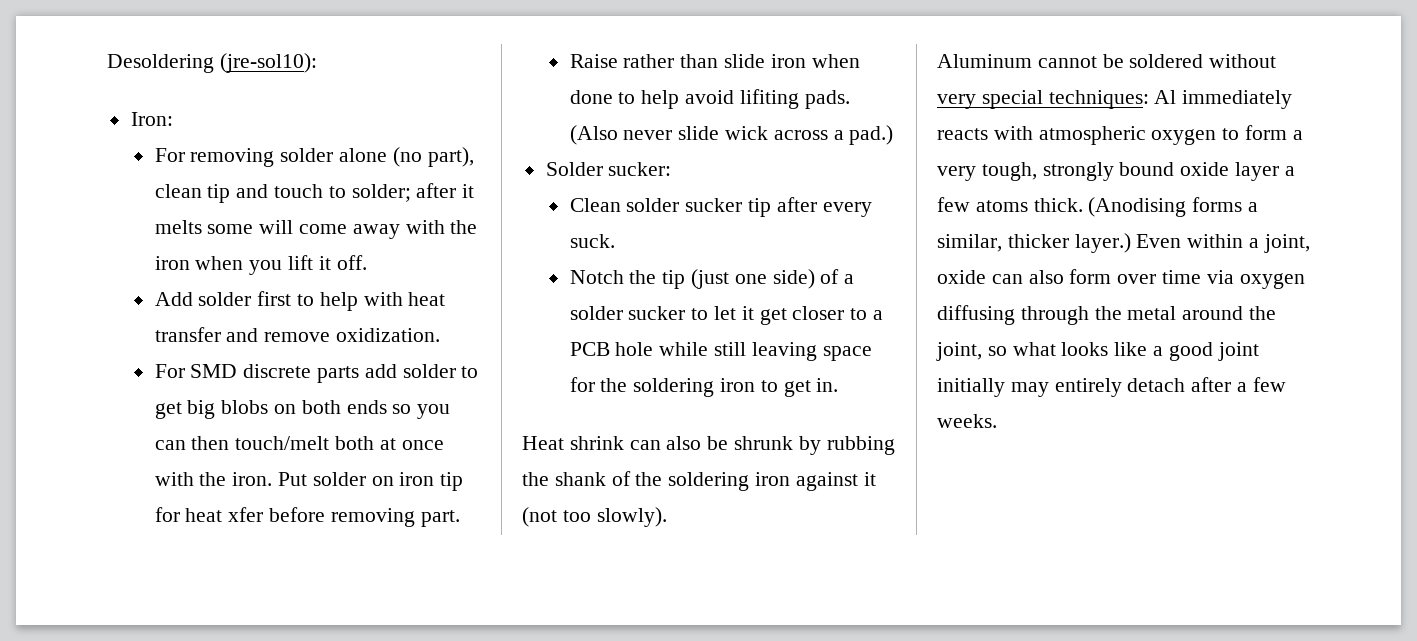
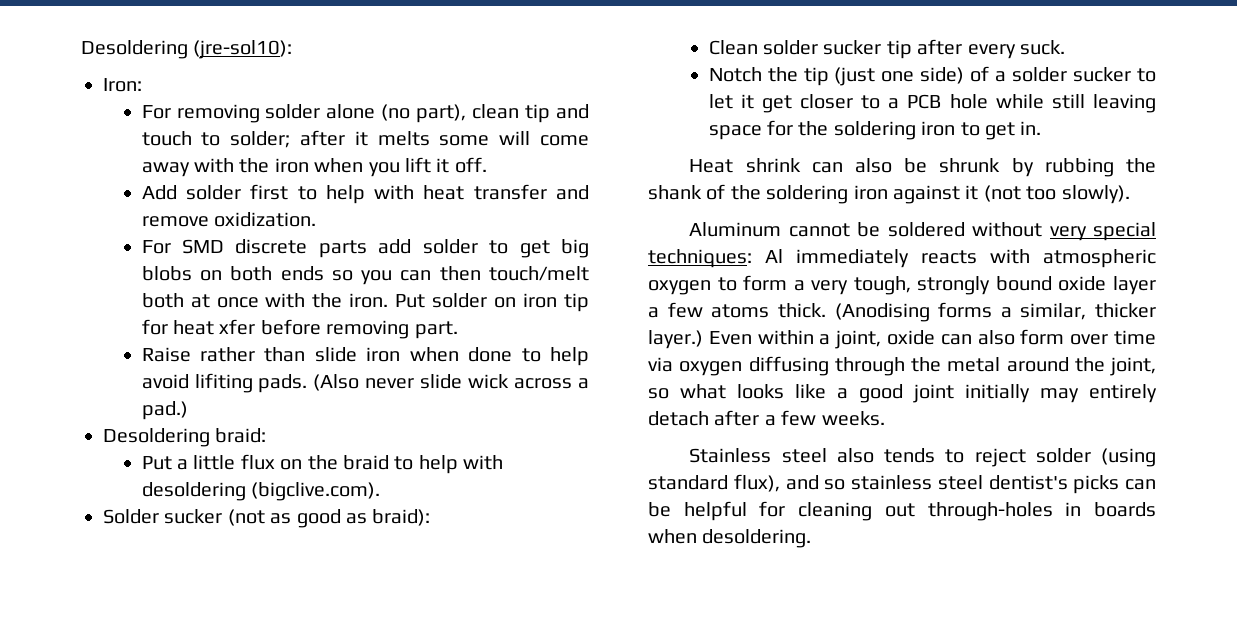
- Solder sucker:
+ Desoldering braid:
+ Put a little flux on the braid to help with desoldering (bigclive.com).
+ Solder sucker (not as good as braid):
+ Stainless steel also tends to reject solder (using standard flux), and so stainless steel dentist's picks can be helpful for cleaning out through-holes in boards when desoldering.

